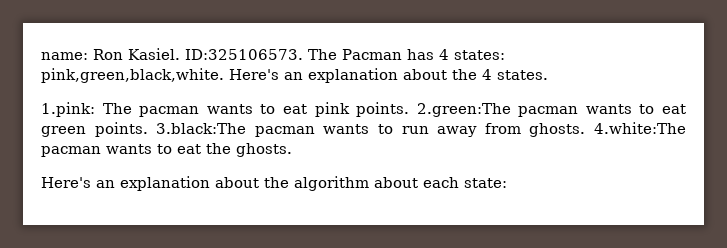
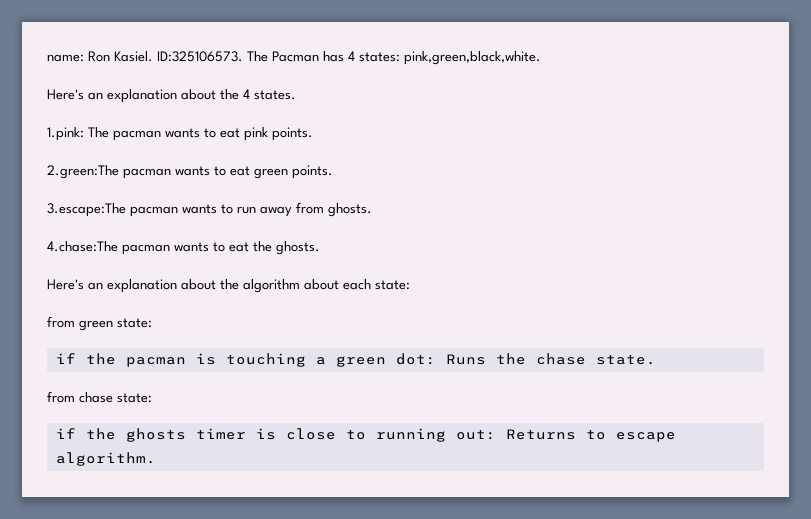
- The Pacman has 4 states: pink,green,black,white. Here's an explanation about the 4 states.
+ The Pacman has 4 states: pink,green,black,white.
+ Here's an explanation about the 4 states.
- 1.pink: The pacman wants to eat pink points. 2.green:The pacman wants to eat green points. 3.black:The pacman wants to run away from ghosts. 4.white:The pacman wants to eat the ghosts.
+ 1.pink: The pacman wants to eat pink points.
+ 2.green:The pacman wants to eat green points.
+ 3.escape:The pacman wants to run away from ghosts.
+ 4.chase:The pacman wants to eat the ghosts.
+ from green state:
+ if the pacman is touching a green dot: Runs the chase state.
+ from chase state:
+ if the ghosts timer is close to running out: Returns to escape algorithm.

